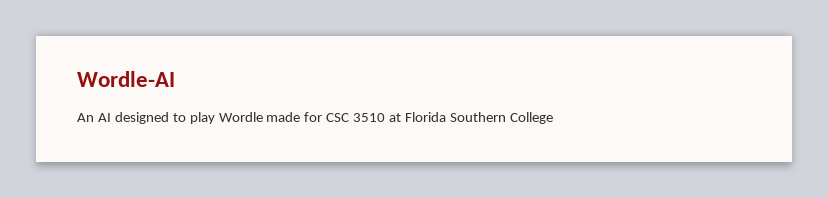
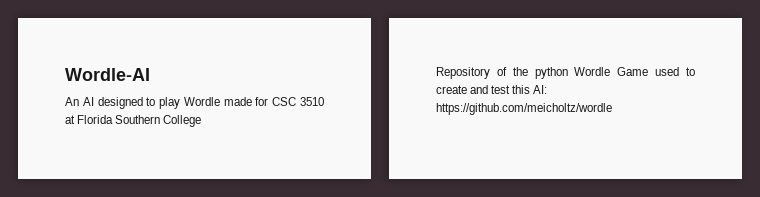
+ Repository of the python Wordle Game used to create and test this AI: https://github.com/meicholtz/wordle

